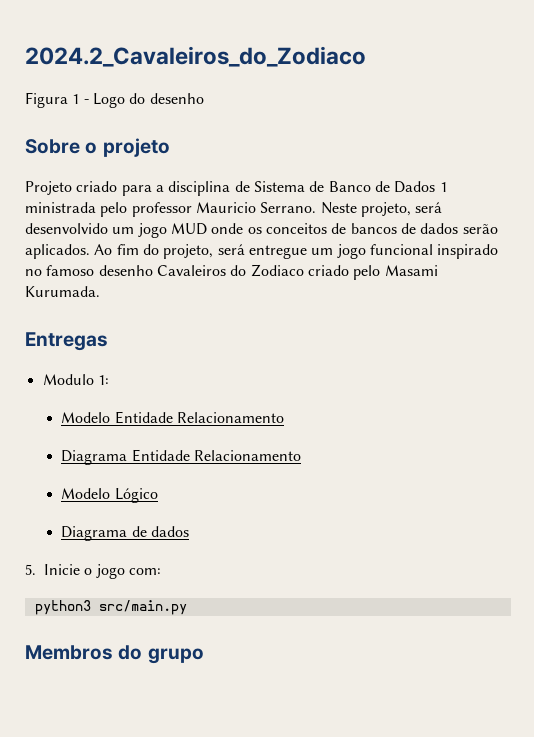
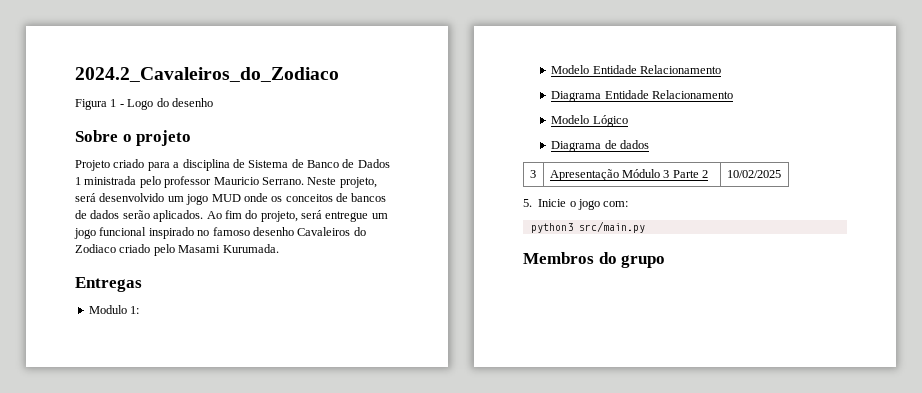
+ 3 | Apresentação Módulo 3 Parte 2 | 10/02/2025

